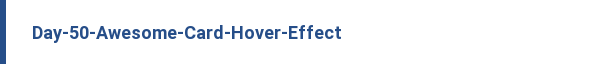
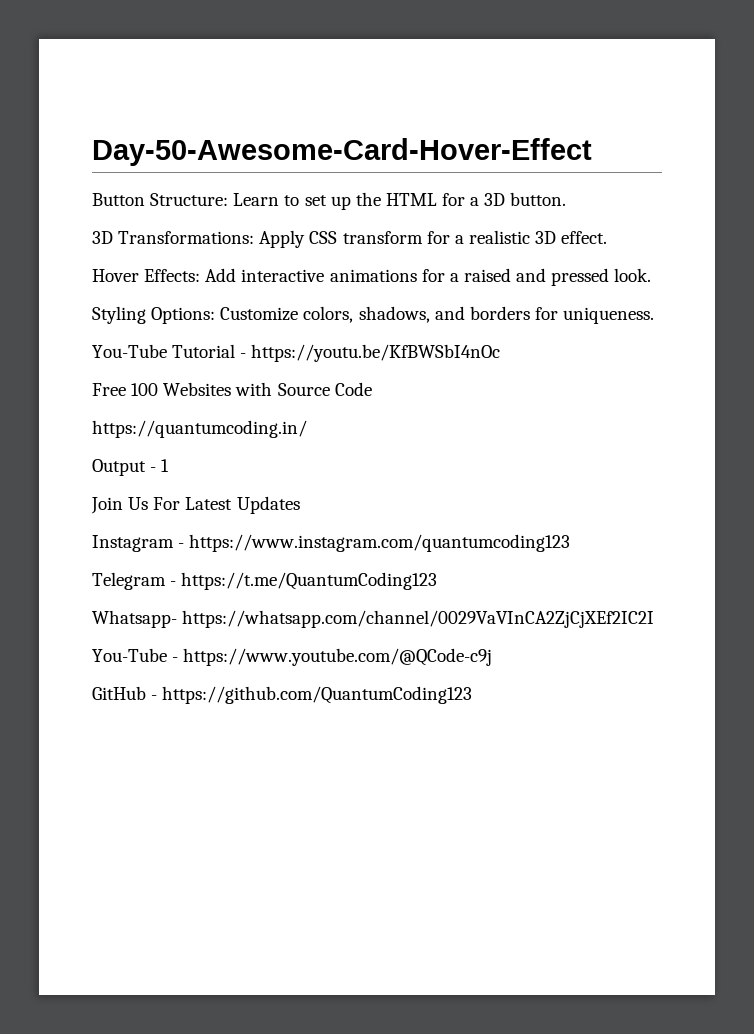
+ Button Structure: Learn to set up the HTML for a 3D button.
+ 3D Transformations: Apply CSS transform for a realistic 3D effect.
+ Hover Effects: Add interactive animations for a raised and pressed look.
+ Styling Options: Customize colors, shadows, and borders for uniqueness.
+ You-Tube Tutorial - https://youtu.be/KfBWSbI4nOc
+ Free 100 Websites with Source Code
+ https://quantumcoding.in/
+ Output - 1
+ Join Us For Latest Updates
+ Instagram - https://www.instagram.com/quantumcoding123
+ Telegram - https://t.me/QuantumCoding123
+ Whatsapp- https://whatsapp.com/channel/0029VaVInCA2ZjCjXEf2IC2I
+ You-Tube - https://www.youtube.com/@QCode-c9j
+ GitHub - https://github.com/QuantumCoding123

